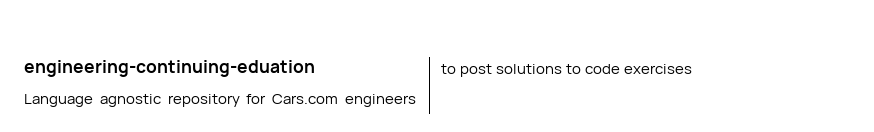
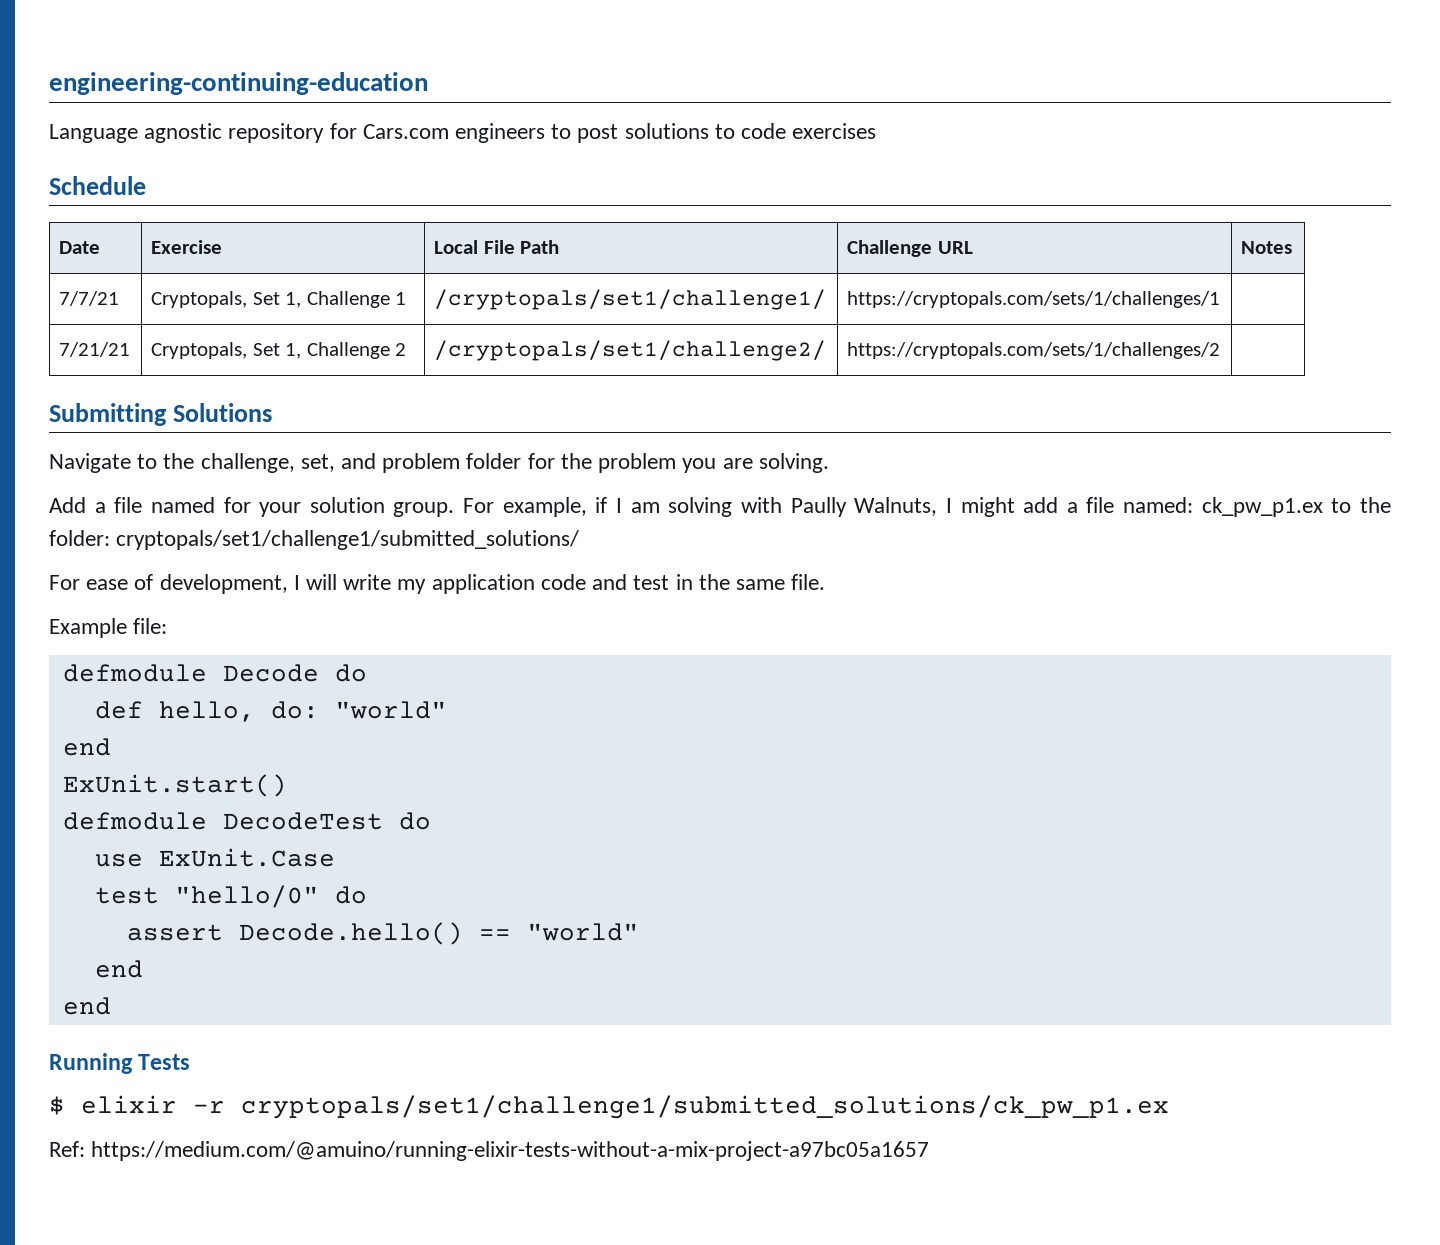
- engineering-continuing-eduation
+ engineering-continuing-education
+ Schedule
+ Date | Exercise | Local File Path | Challenge URL | Notes
+ 7/7/21 | Cryptopals, Set 1, Challenge 1 | /cryptopals/set1/challenge1/ | https://cryptopals.com/sets/1/challenges/1 |
+ 7/21/21 | Cryptopals, Set 1, Challenge 2 | /cryptopals/set1/challenge2/ | https://cryptopals.com/sets/1/challenges/2 |
+ Submitting Solutions
+ Navigate to the challenge, set, and problem folder for the problem you are solving.
+ Add a file named for your solution group. For example, if I am solving with Paully Walnuts, I might add a file named: ck_pw_p1.ex to the folder: cryptopals/set1/challenge1/submitted_solutions/
+ For ease of development, I will write my application code and test in the same file.
+ Example file:
+ defmodule Decode do
+ def hello, do: "world"
+ end
+ ExUnit.start()
+ defmodule DecodeTest do
+ use ExUnit.Case
+ test "hello/0" do
+ assert Decode.hello() == "world"
+ end
+ end
+ Running Tests
+ $ elixir -r cryptopals/set1/challenge1/submitted_solutions/ck_pw_p1.ex
+ Ref: https://medium.com/@amuino/running-elixir-tests-without-a-mix-project-a97bc05a1657

